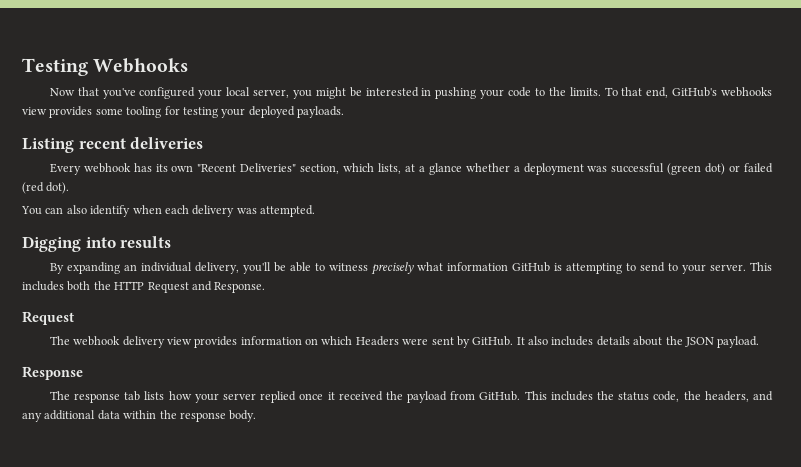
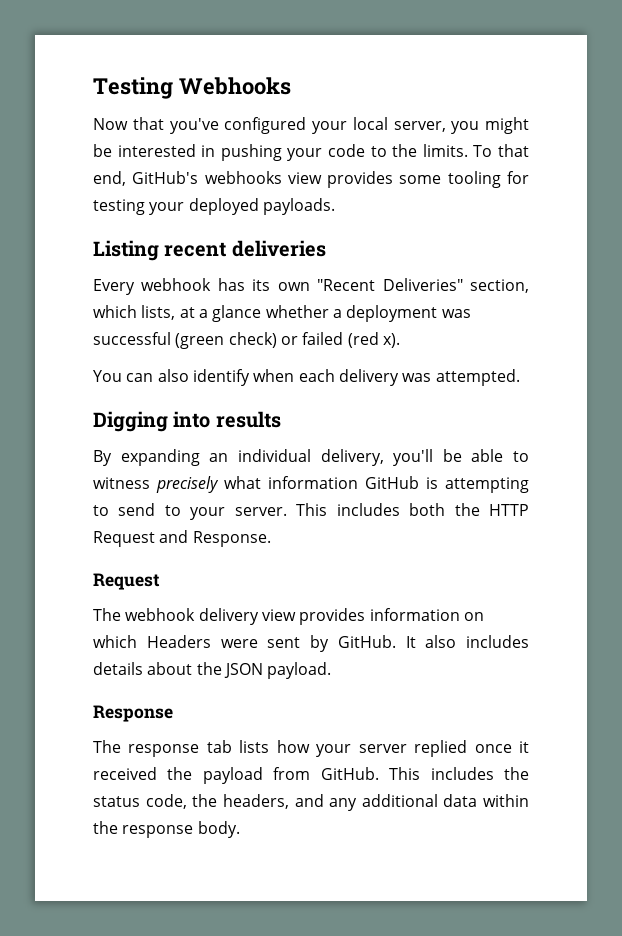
- Every webhook has its own "Recent Deliveries" section, which lists, at a glance whether a deployment was successful (green dot) or failed (red dot).
+ Every webhook has its own "Recent Deliveries" section, which lists, at a glance whether a deployment was successful (green check) or failed (red x).

